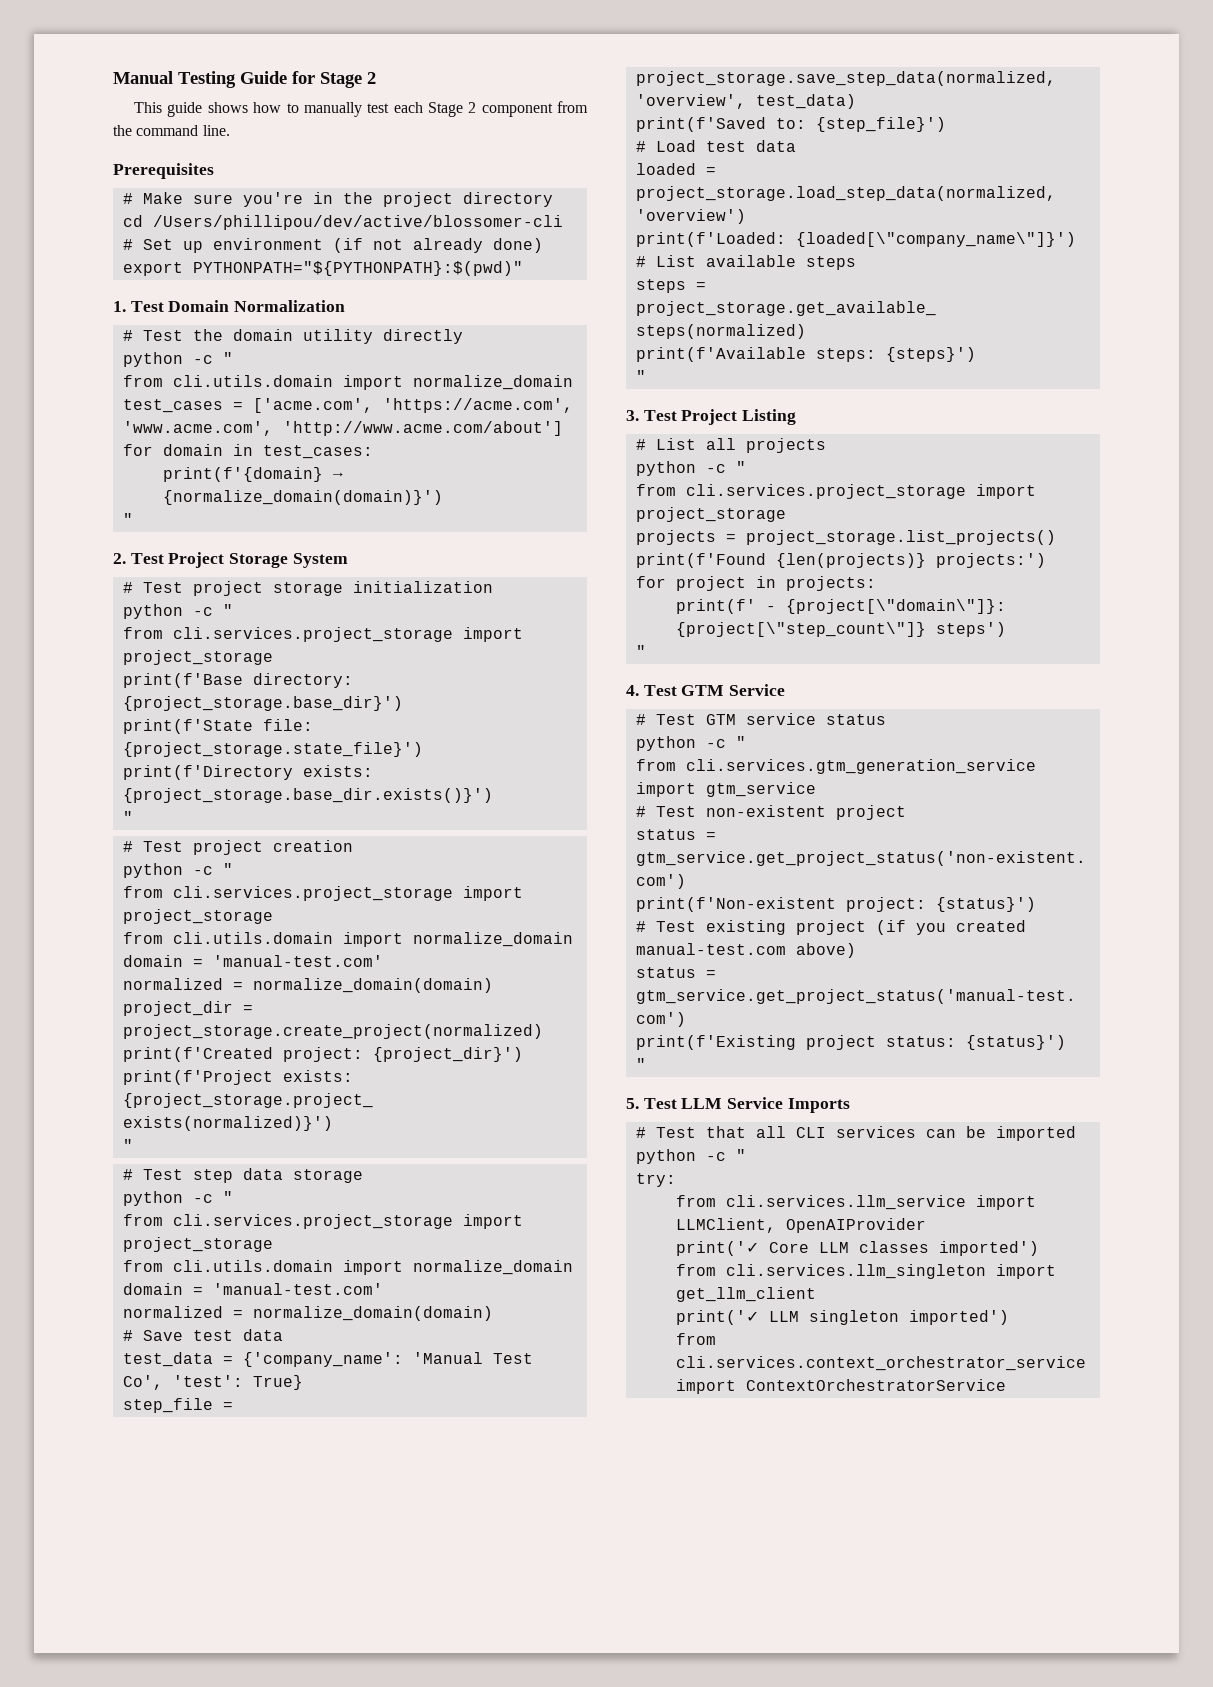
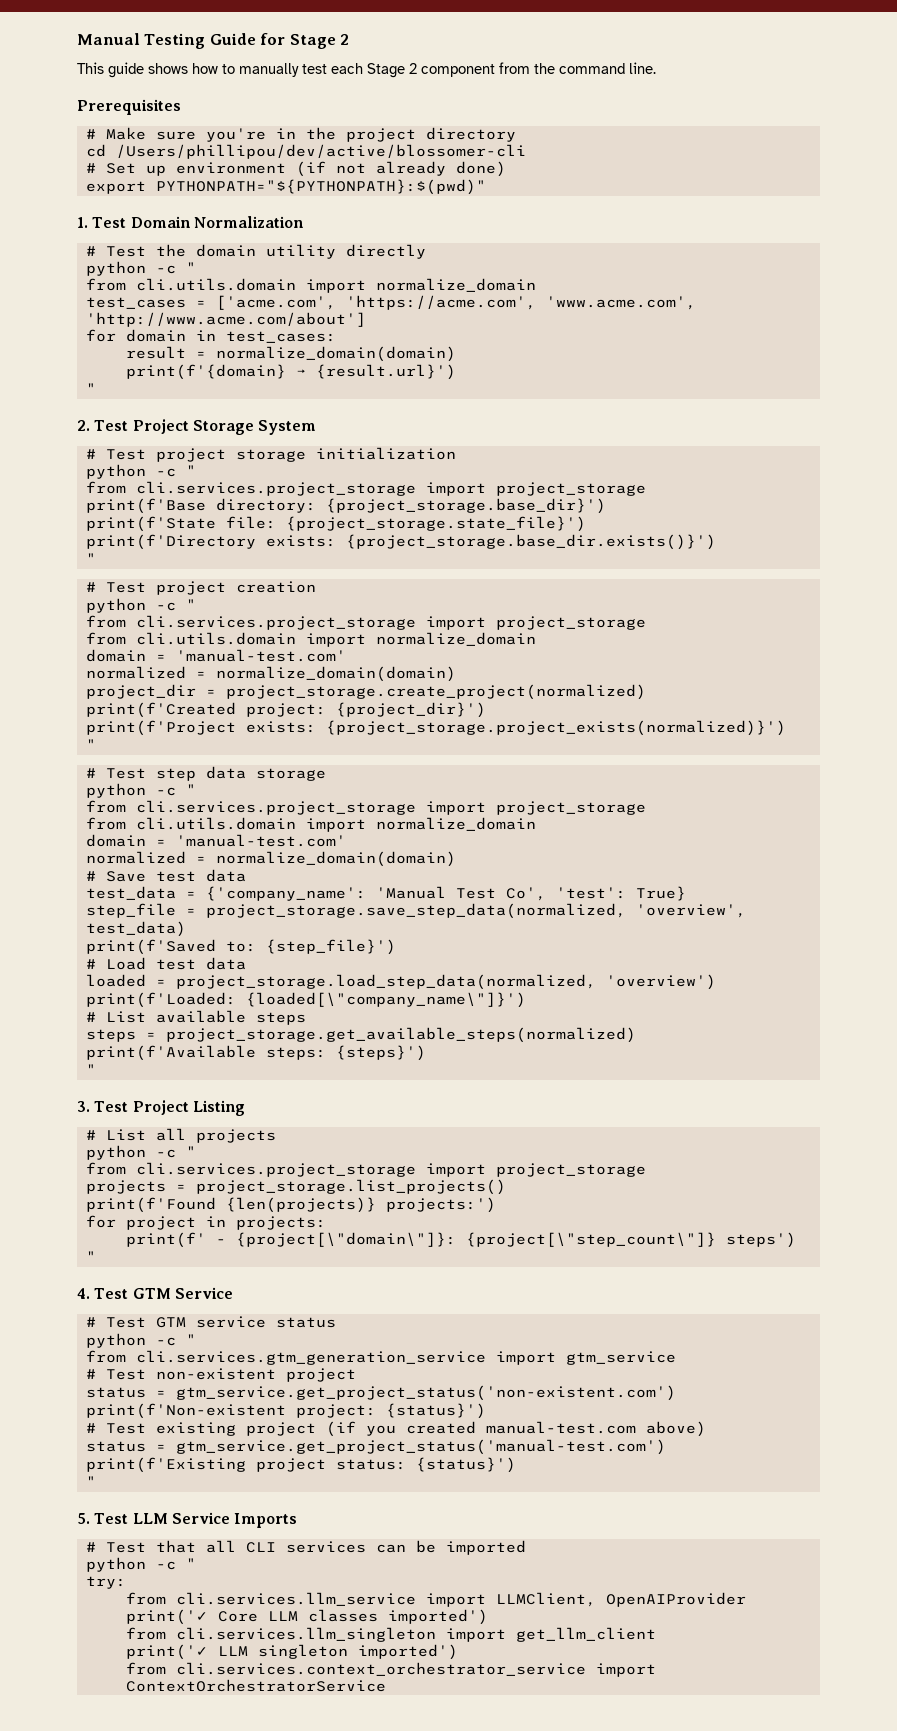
+ result = normalize_domain(domain)
- print(f'{domain} → {normalize_domain(domain)}')
+ print(f'{domain} → {result.url}')

